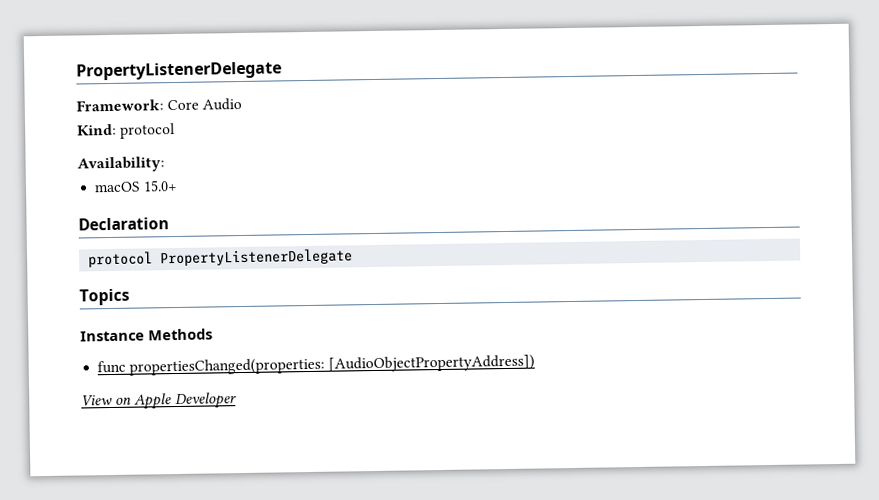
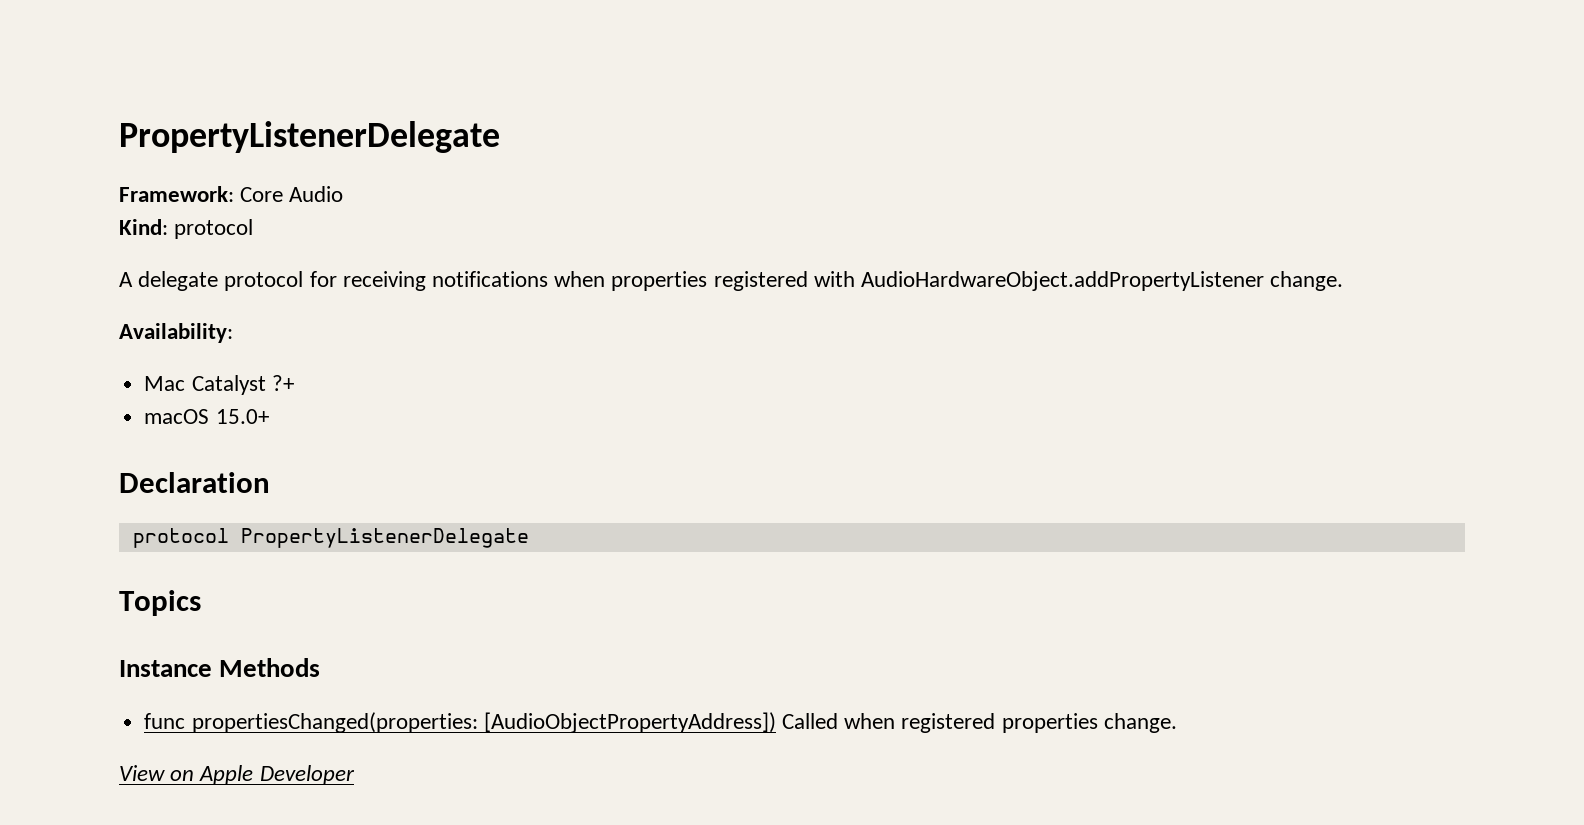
+ A delegate protocol for receiving notifications when properties registered with AudioHardwareObject.addPropertyListener change.
  Availability:
+ Mac Catalyst ?+
- func propertiesChanged(properties: [AudioObjectPropertyAddress])
+ func propertiesChanged(properties: [AudioObjectPropertyAddress]) Called when registered properties change.

